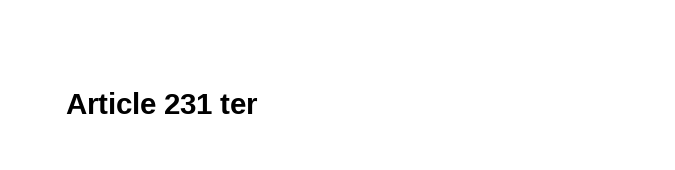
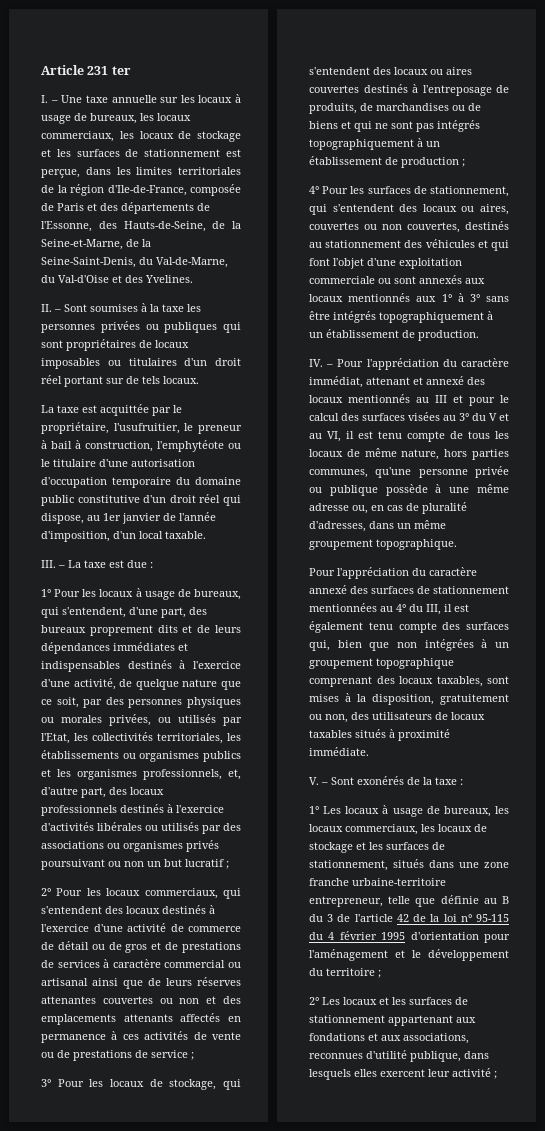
+ I. – Une taxe annuelle sur les locaux à usage de bureaux, les locaux commerciaux, les locaux de stockage et les surfaces de stationnement est perçue, dans les limites territoriales de la région d'Ile-de-France, composée de Paris et des départements de l'Essonne, des Hauts-de-Seine, de la Seine-et-Marne, de la Seine-Saint-Denis, du Val-de-Marne, du Val-d'Oise et des Yvelines.
+ II. – Sont soumises à la taxe les personnes privées ou publiques qui sont propriétaires de locaux imposables ou titulaires d'un droit réel portant sur de tels locaux.
+ La taxe est acquittée par le propriétaire, l'usufruitier, le preneur à bail à construction, l'emphytéote ou le titulaire d'une autorisation d'occupation temporaire du domaine public constitutive d'un droit réel qui dispose, au 1er janvier de l'année d'imposition, d'un local taxable.
+ III. – La taxe est due :
+ 1° Pour les locaux à usage de bureaux, qui s'entendent, d'une part, des bureaux proprement dits et de leurs dépendances immédiates et indispensables destinés à l'exercice d'une activité, de quelque nature que ce soit, par des personnes physiques ou morales privées, ou utilisés par l'Etat, les collectivités territoriales, les établissements ou organismes publics et les organismes professionnels, et, d'autre part, des locaux professionnels destinés à l'exercice d'activités libérales ou utilisés par des associations ou organismes privés poursuivant ou non un but lucratif ;
+ 2° Pour les locaux commerciaux, qui s'entendent des locaux destinés à l'exercice d'une activité de commerce de détail ou de gros et de prestations de services à caractère commercial ou artisanal ainsi que de leurs réserves attenantes couvertes ou non et des emplacements attenants affectés en permanence à ces activités de vente ou de prestations de service ;
+ 3° Pour les locaux de stockage, qui s'entendent des locaux ou aires couvertes destinés à l'entreposage de produits, de marchandises ou de biens et qui ne sont pas intégrés topographiquement à un établissement de production ;
+ 4° Pour les surfaces de stationnement, qui s'entendent des locaux ou aires, couvertes ou non couvertes, destinés au stationnement des véhicules et qui font l'objet d'une exploitation commerciale ou sont annexés aux locaux mentionnés aux 1° à 3° sans être intégrés topographiquement à un établissement de production.
+ IV. – Pour l'appréciation du caractère immédiat, attenant et annexé des locaux mentionnés au III et pour le calcul des surfaces visées au 3° du V et au VI, il est tenu compte de tous les locaux de même nature, hors parties communes, qu'une personne privée ou publique possède à une même adresse ou, en cas de pluralité d'adresses, dans un même groupement topographique.
+ Pour l'appréciation du caractère annexé des surfaces de stationnement mentionnées au 4° du III, il est également tenu compte des surfaces qui, bien que non intégrées à un groupement topographique comprenant des locaux taxables, sont mises à la disposition, gratuitement ou non, des utilisateurs de locaux taxables situés à proximité immédiate.
+ V. – Sont exonérés de la taxe :
+ 1° Les locaux à usage de bureaux, les locaux commerciaux, les locaux de stockage et les surfaces de stationnement, situés dans une zone franche urbaine-territoire entrepreneur, telle que définie au B du 3 de l'article 42 de la loi n° 95-115 du 4 février 1995 d'orientation pour l'aménagement et le développement du territoire ;
+ 2° Les locaux et les surfaces de stationnement appartenant aux fondations et aux associations, reconnues d'utilité publique, dans lesquels elles exercent leur activité ;

